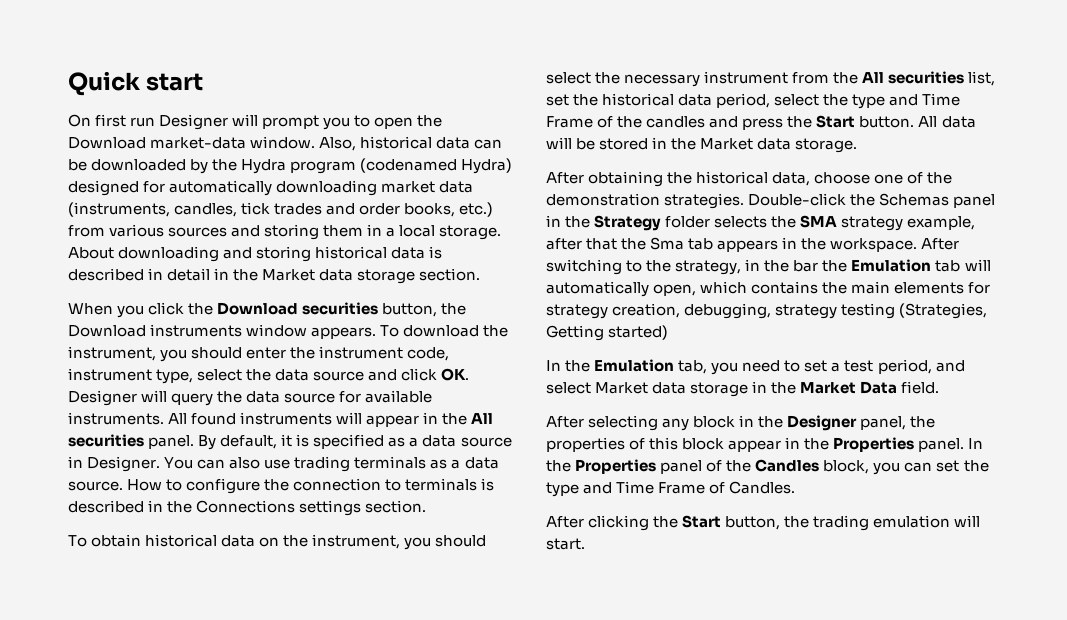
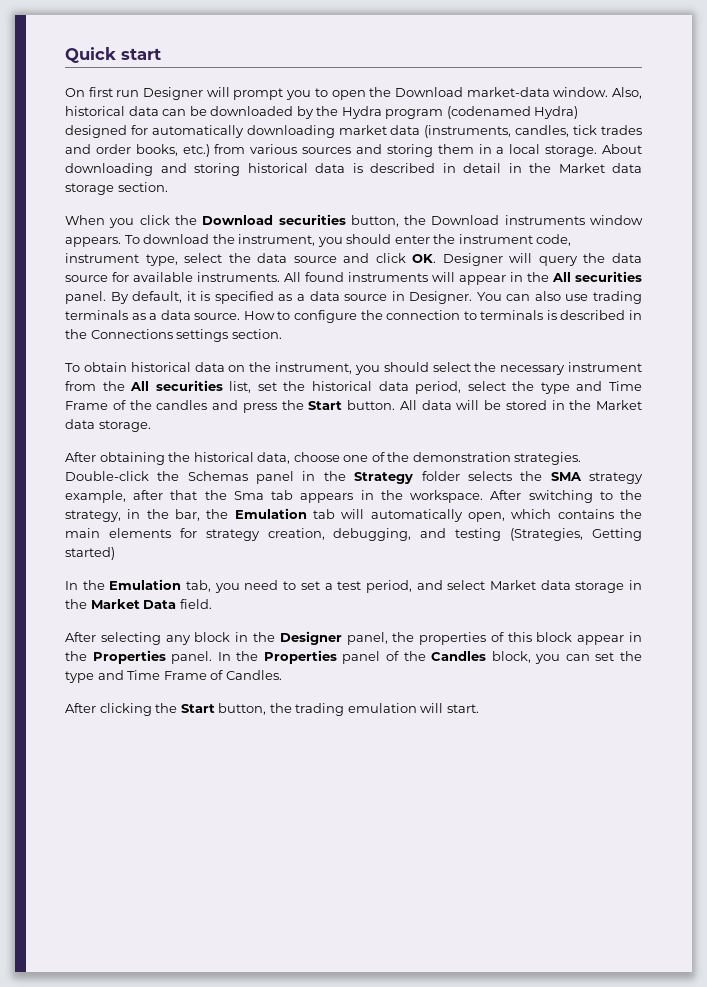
- After switching to the strategy, in the bar the Emulation tab will automatically open, which contains the main elements for strategy creation, debugging, strategy testing (Strategies, Getting started)
+ After switching to the strategy, in the bar, the Emulation tab will automatically open, which contains the main elements for strategy creation, debugging, and testing (Strategies, Getting started)

